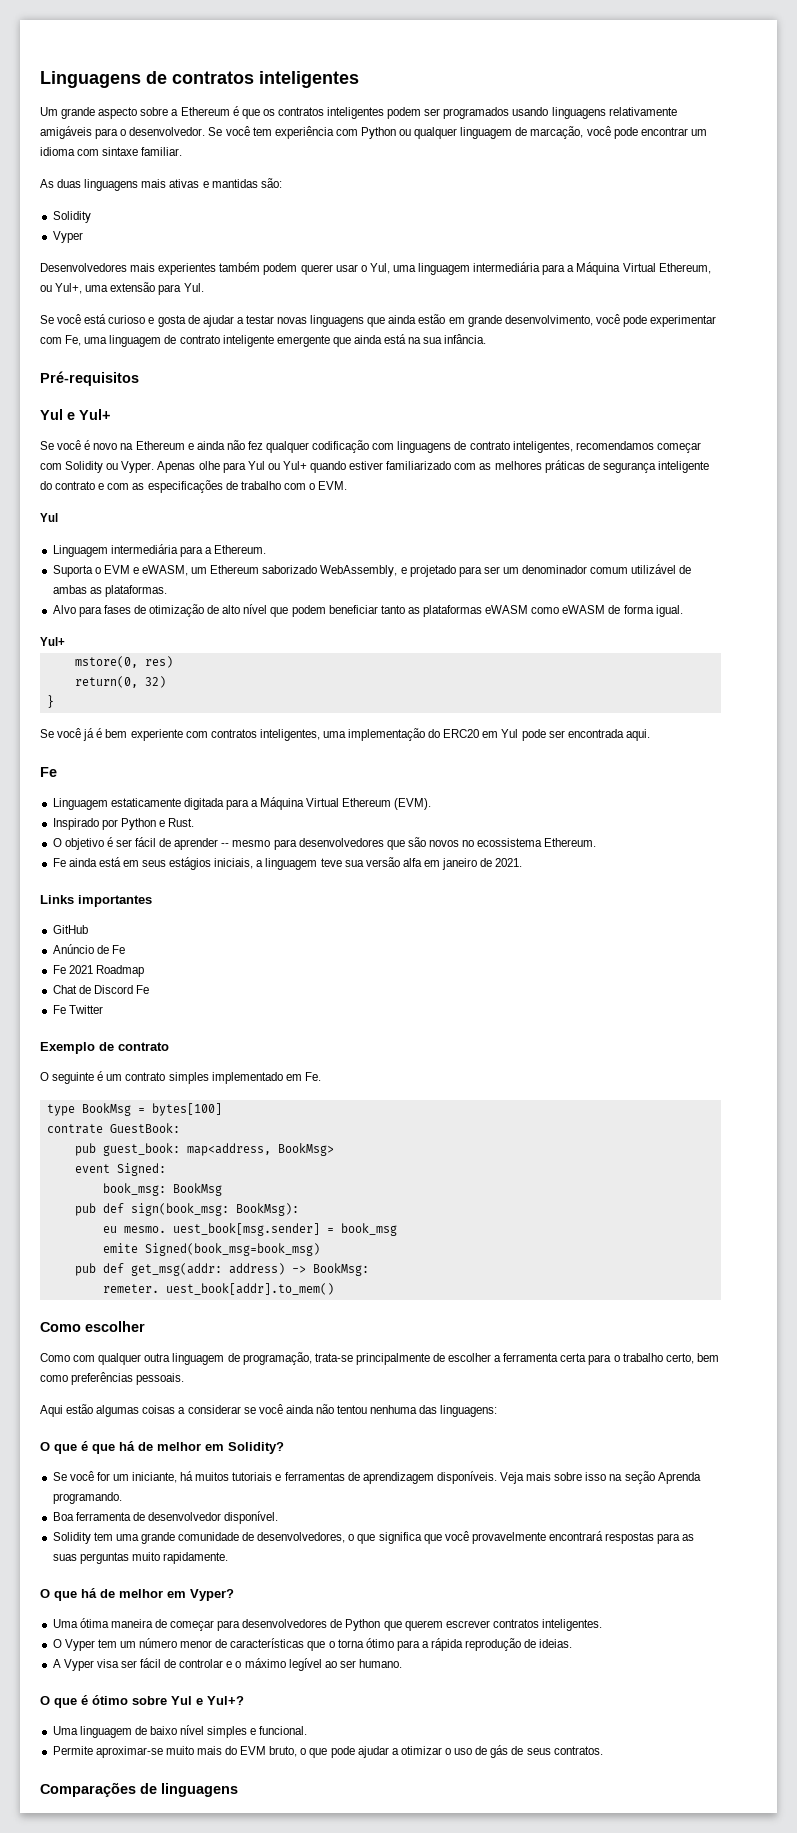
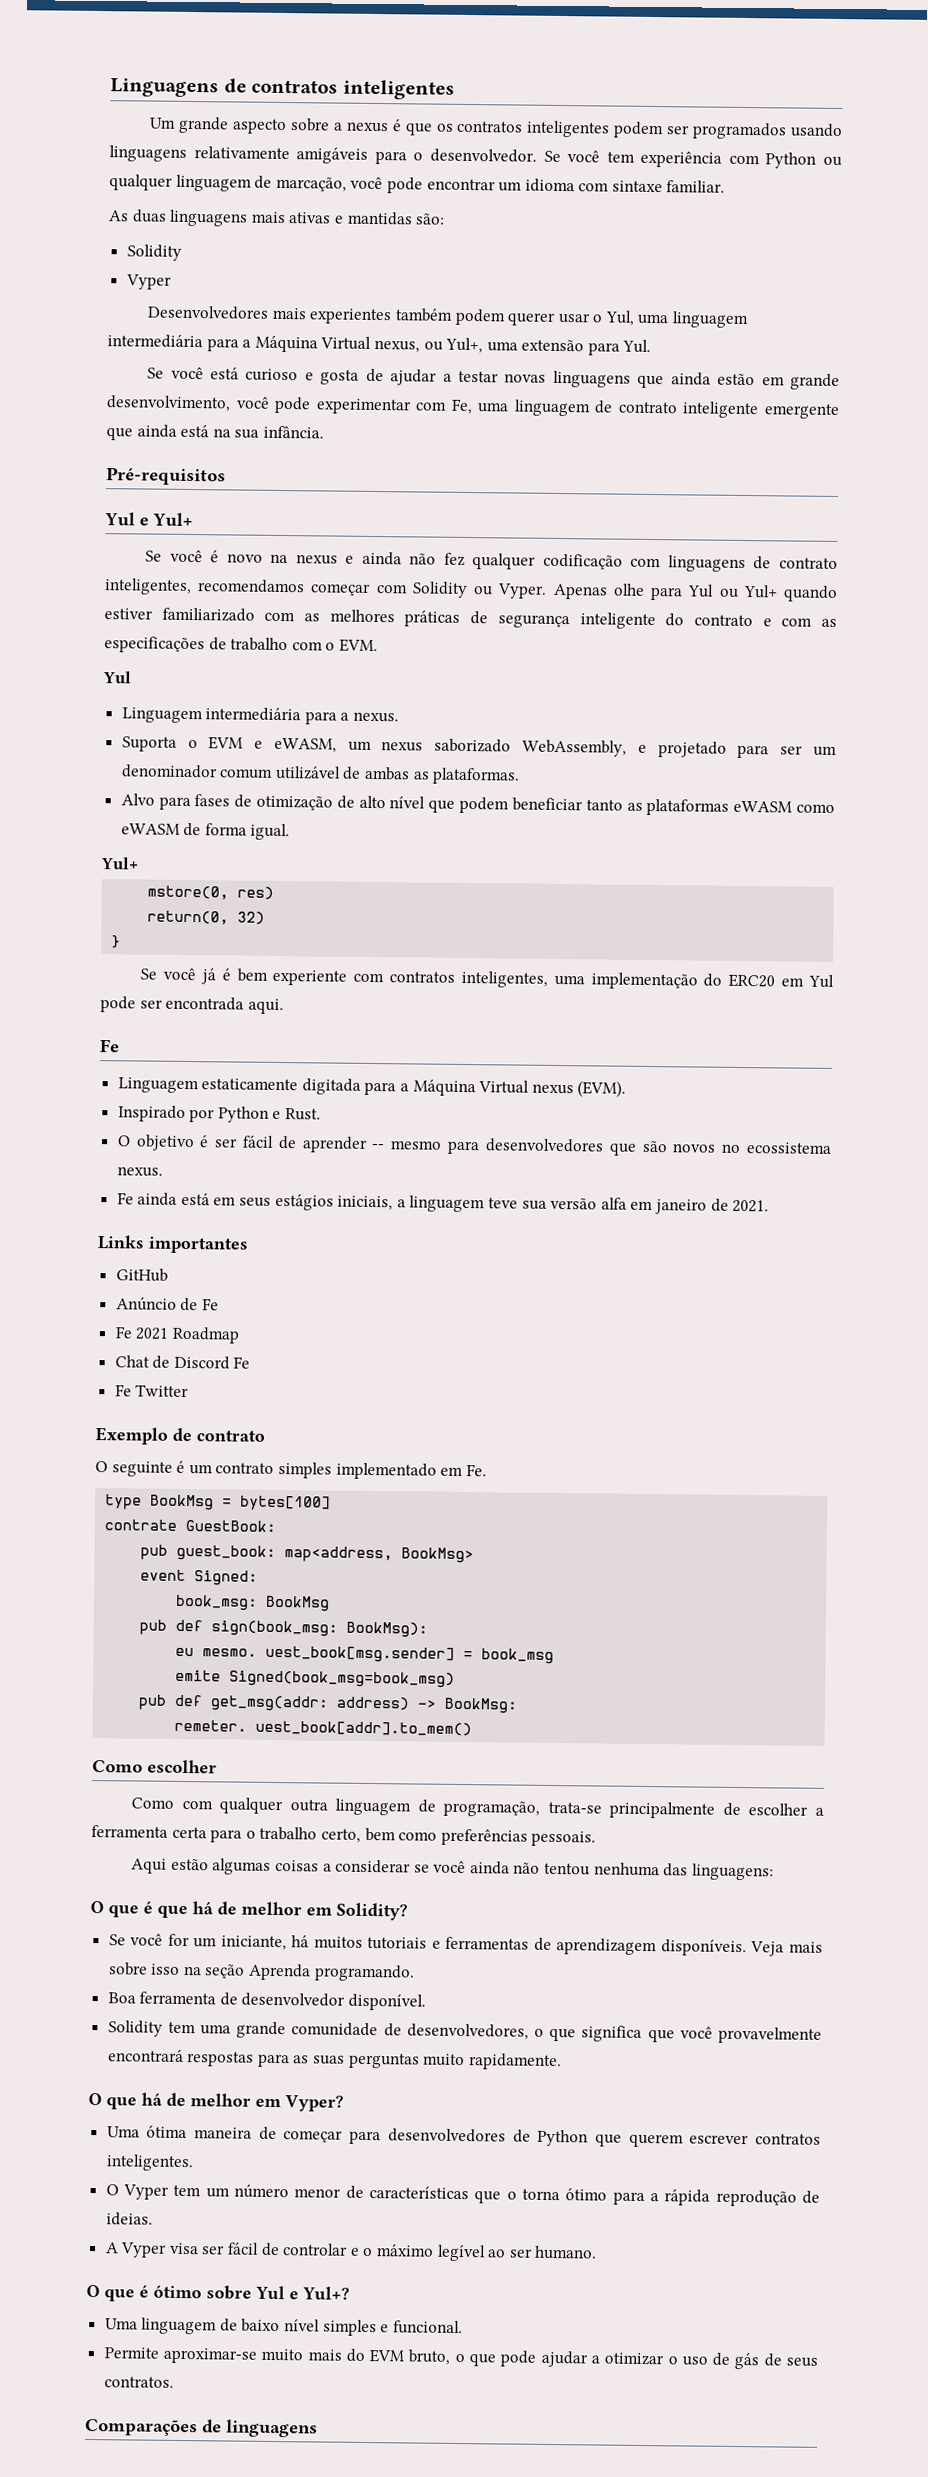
- Um grande aspecto sobre a Ethereum é que os contratos inteligentes podem ser programados usando linguagens relativamente amigáveis para o desenvolvedor.
+ Um grande aspecto sobre a nexus é que os contratos inteligentes podem ser programados usando linguagens relativamente amigáveis para o desenvolvedor.
- Desenvolvedores mais experientes também podem querer usar o Yul, uma linguagem intermediária para a Máquina Virtual Ethereum, ou Yul+, uma extensão para Yul.
+ Desenvolvedores mais experientes também podem querer usar o Yul, uma linguagem intermediária para a Máquina Virtual nexus, ou Yul+, uma extensão para Yul.
- Se você é novo na Ethereum e ainda não fez qualquer codificação com linguagens de contrato inteligentes, recomendamos começar com Solidity ou Vyper.
+ Se você é novo na nexus e ainda não fez qualquer codificação com linguagens de contrato inteligentes, recomendamos começar com Solidity ou Vyper.
- Linguagem intermediária para a Ethereum.
+ Linguagem intermediária para a nexus.
- Suporta o EVM e eWASM, um Ethereum saborizado WebAssembly, e projetado para ser um denominador comum utilizável de ambas as plataformas.
+ Suporta o EVM e eWASM, um nexus saborizado WebAssembly, e projetado para ser um denominador comum utilizável de ambas as plataformas.
- Linguagem estaticamente digitada para a Máquina Virtual Ethereum (EVM).
+ Linguagem estaticamente digitada para a Máquina Virtual nexus (EVM).
- O objetivo é ser fácil de aprender -- mesmo para desenvolvedores que são novos no ecossistema Ethereum.
+ O objetivo é ser fácil de aprender -- mesmo para desenvolvedores que são novos no ecossistema nexus.

